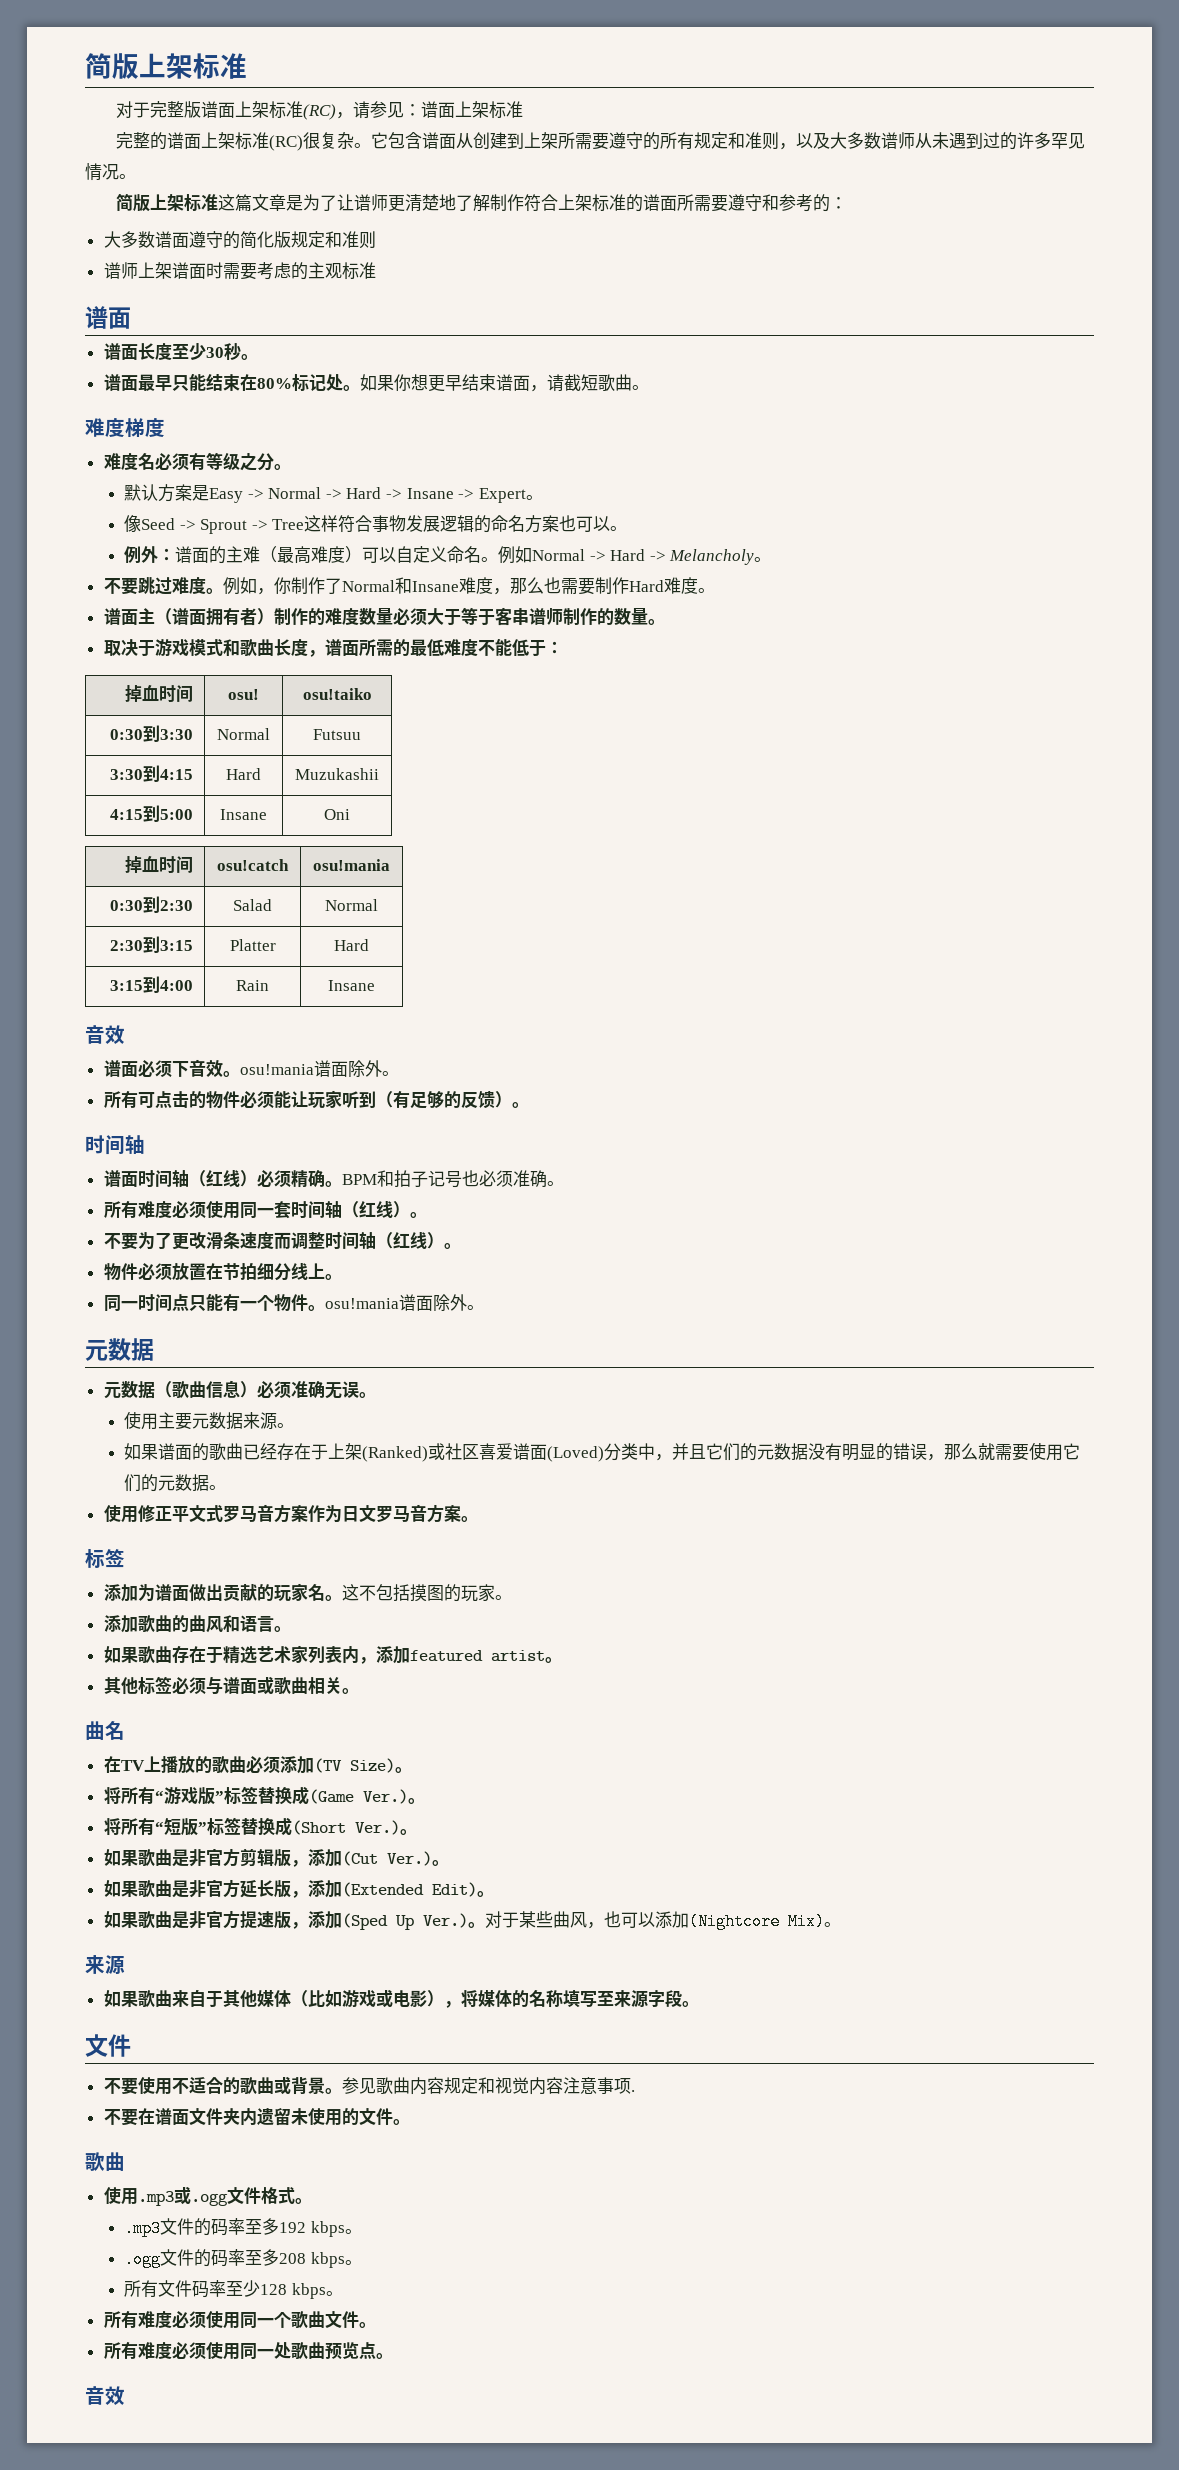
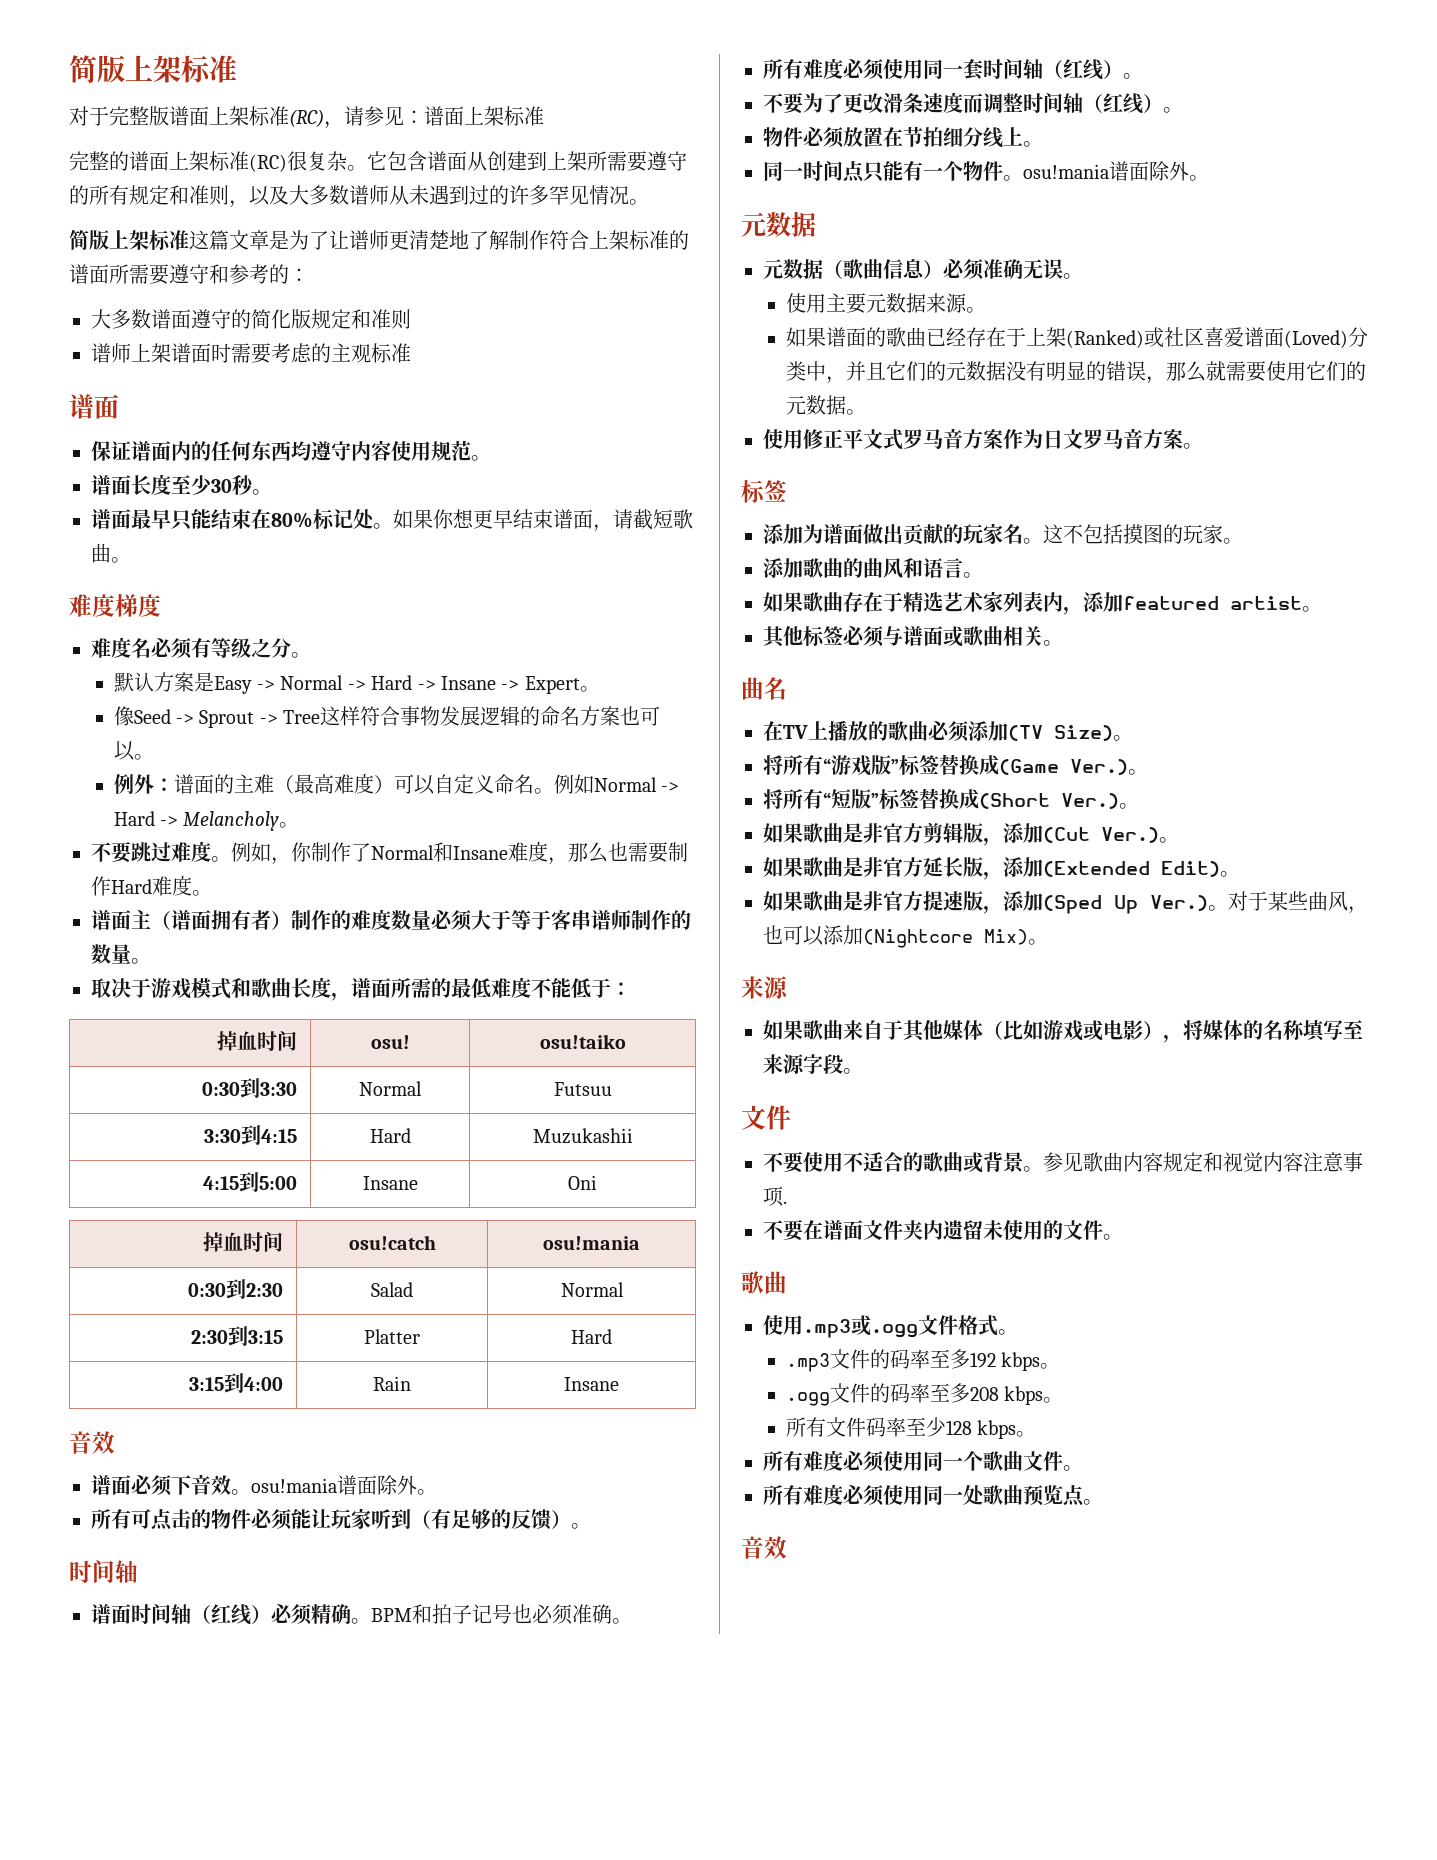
+ 保证谱面内的任何东西均遵守内容使用规范。

